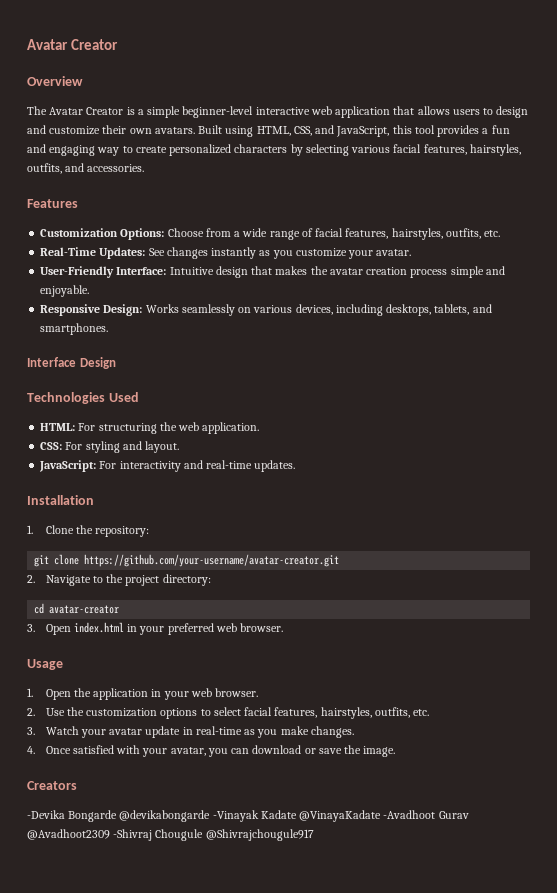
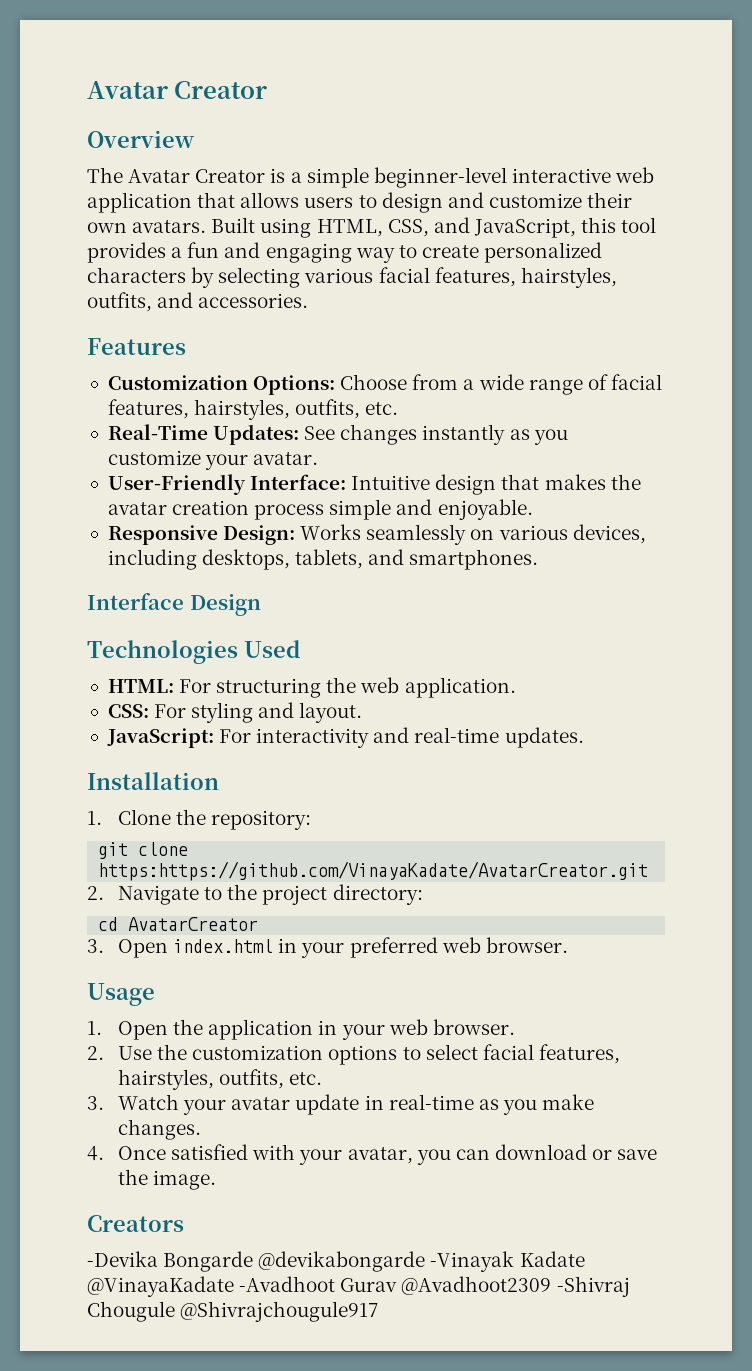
- git clone https://github.com/your-username/avatar-creator.git
+ git clone https:https://github.com/VinayaKadate/AvatarCreator.git
- cd avatar-creator
+ cd AvatarCreator

